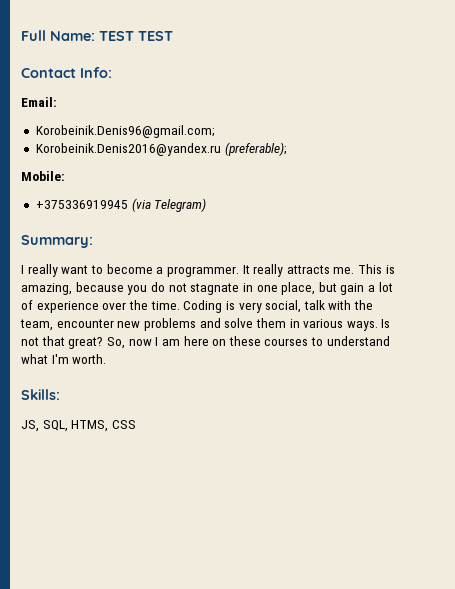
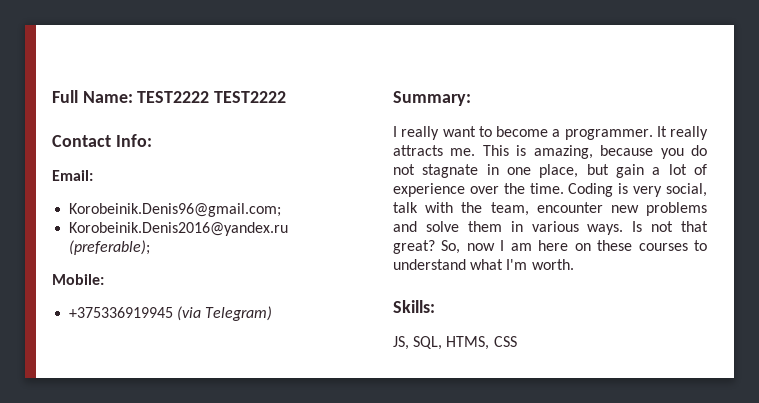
- Full Name: TEST TEST
+ Full Name: TEST2222 TEST2222

